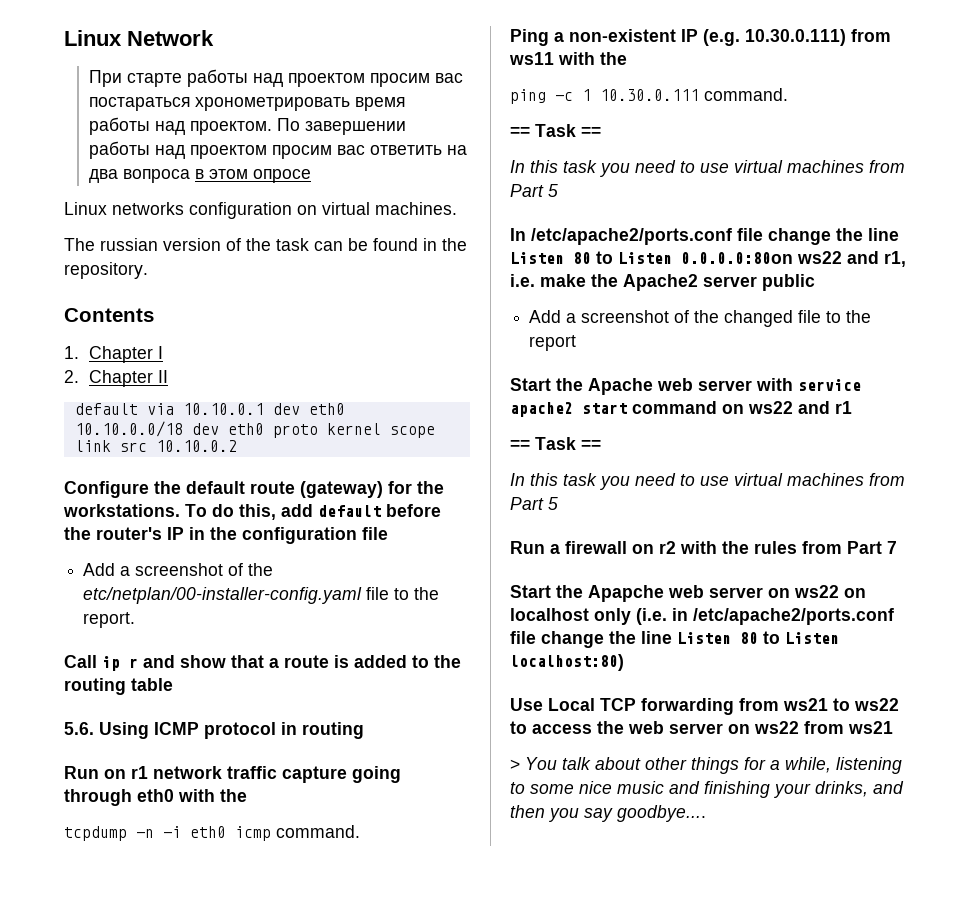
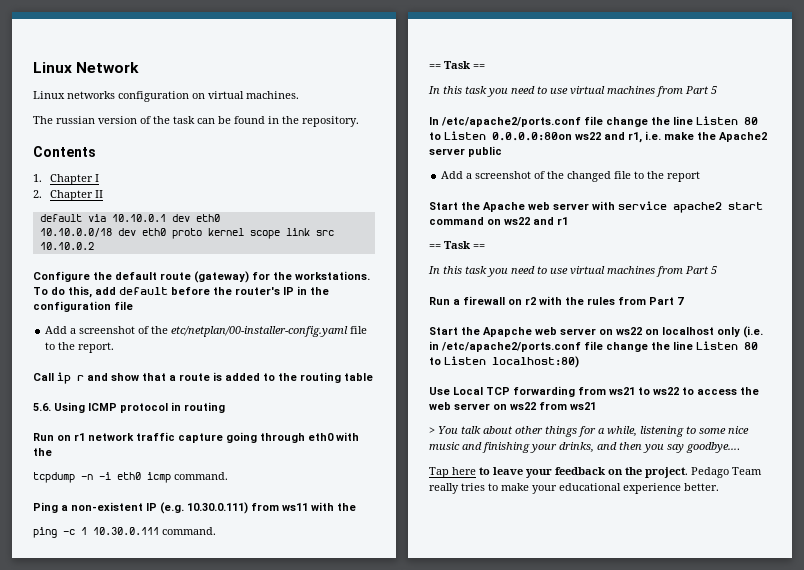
- При старте работы над проектом просим вас постараться хронометрировать время работы над проектом. По завершении работы над проектом просим вас ответить на два вопроса в этом опросе
+ Tap here to leave your feedback on the project. Pedago Team really tries to make your educational experience better.

